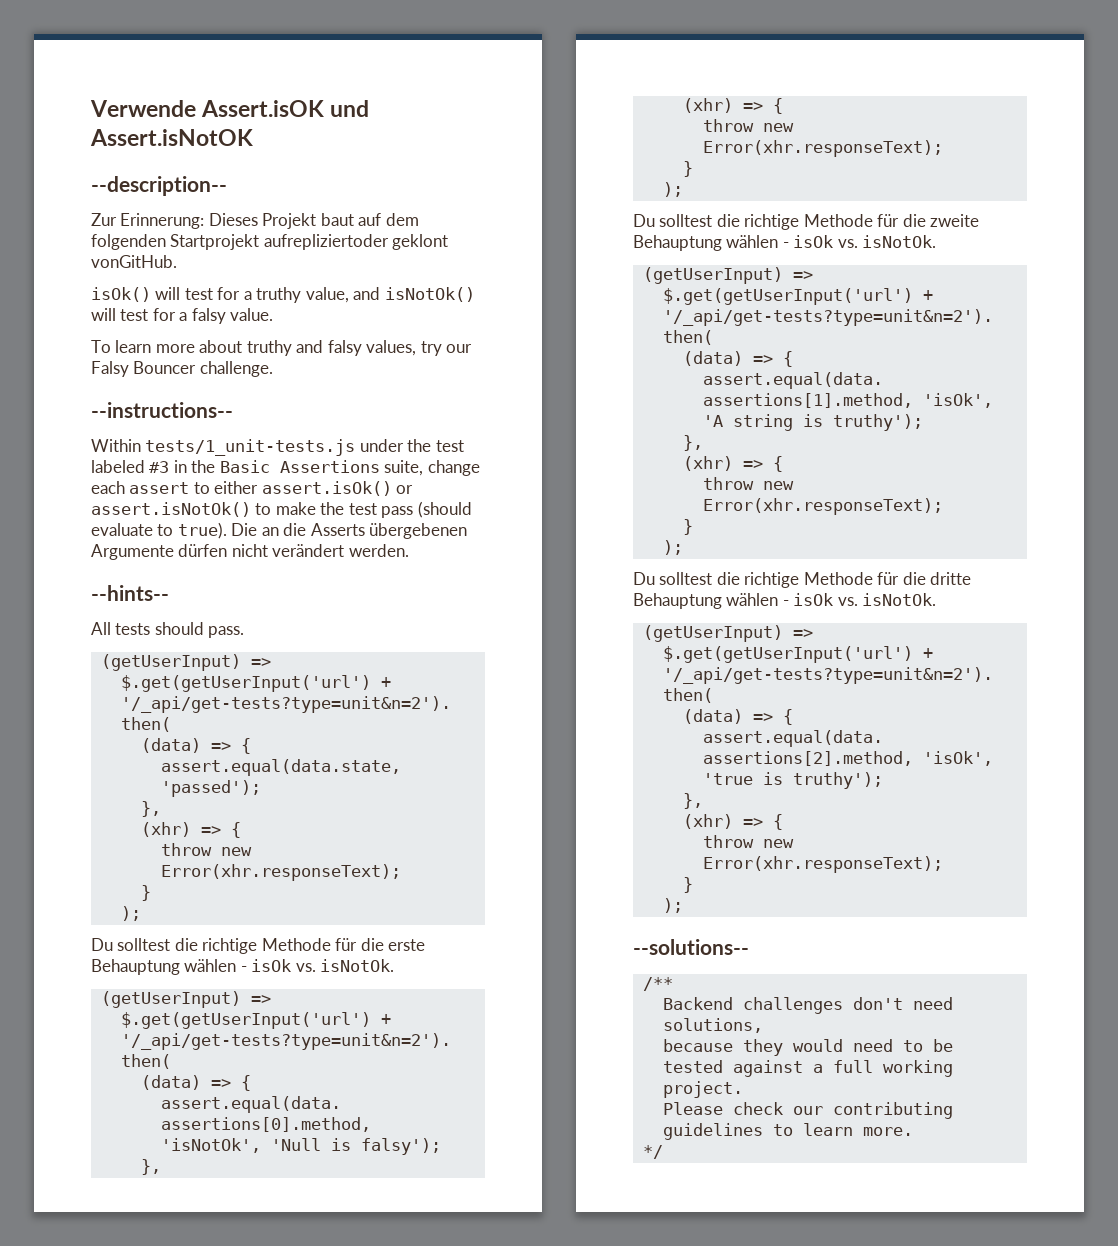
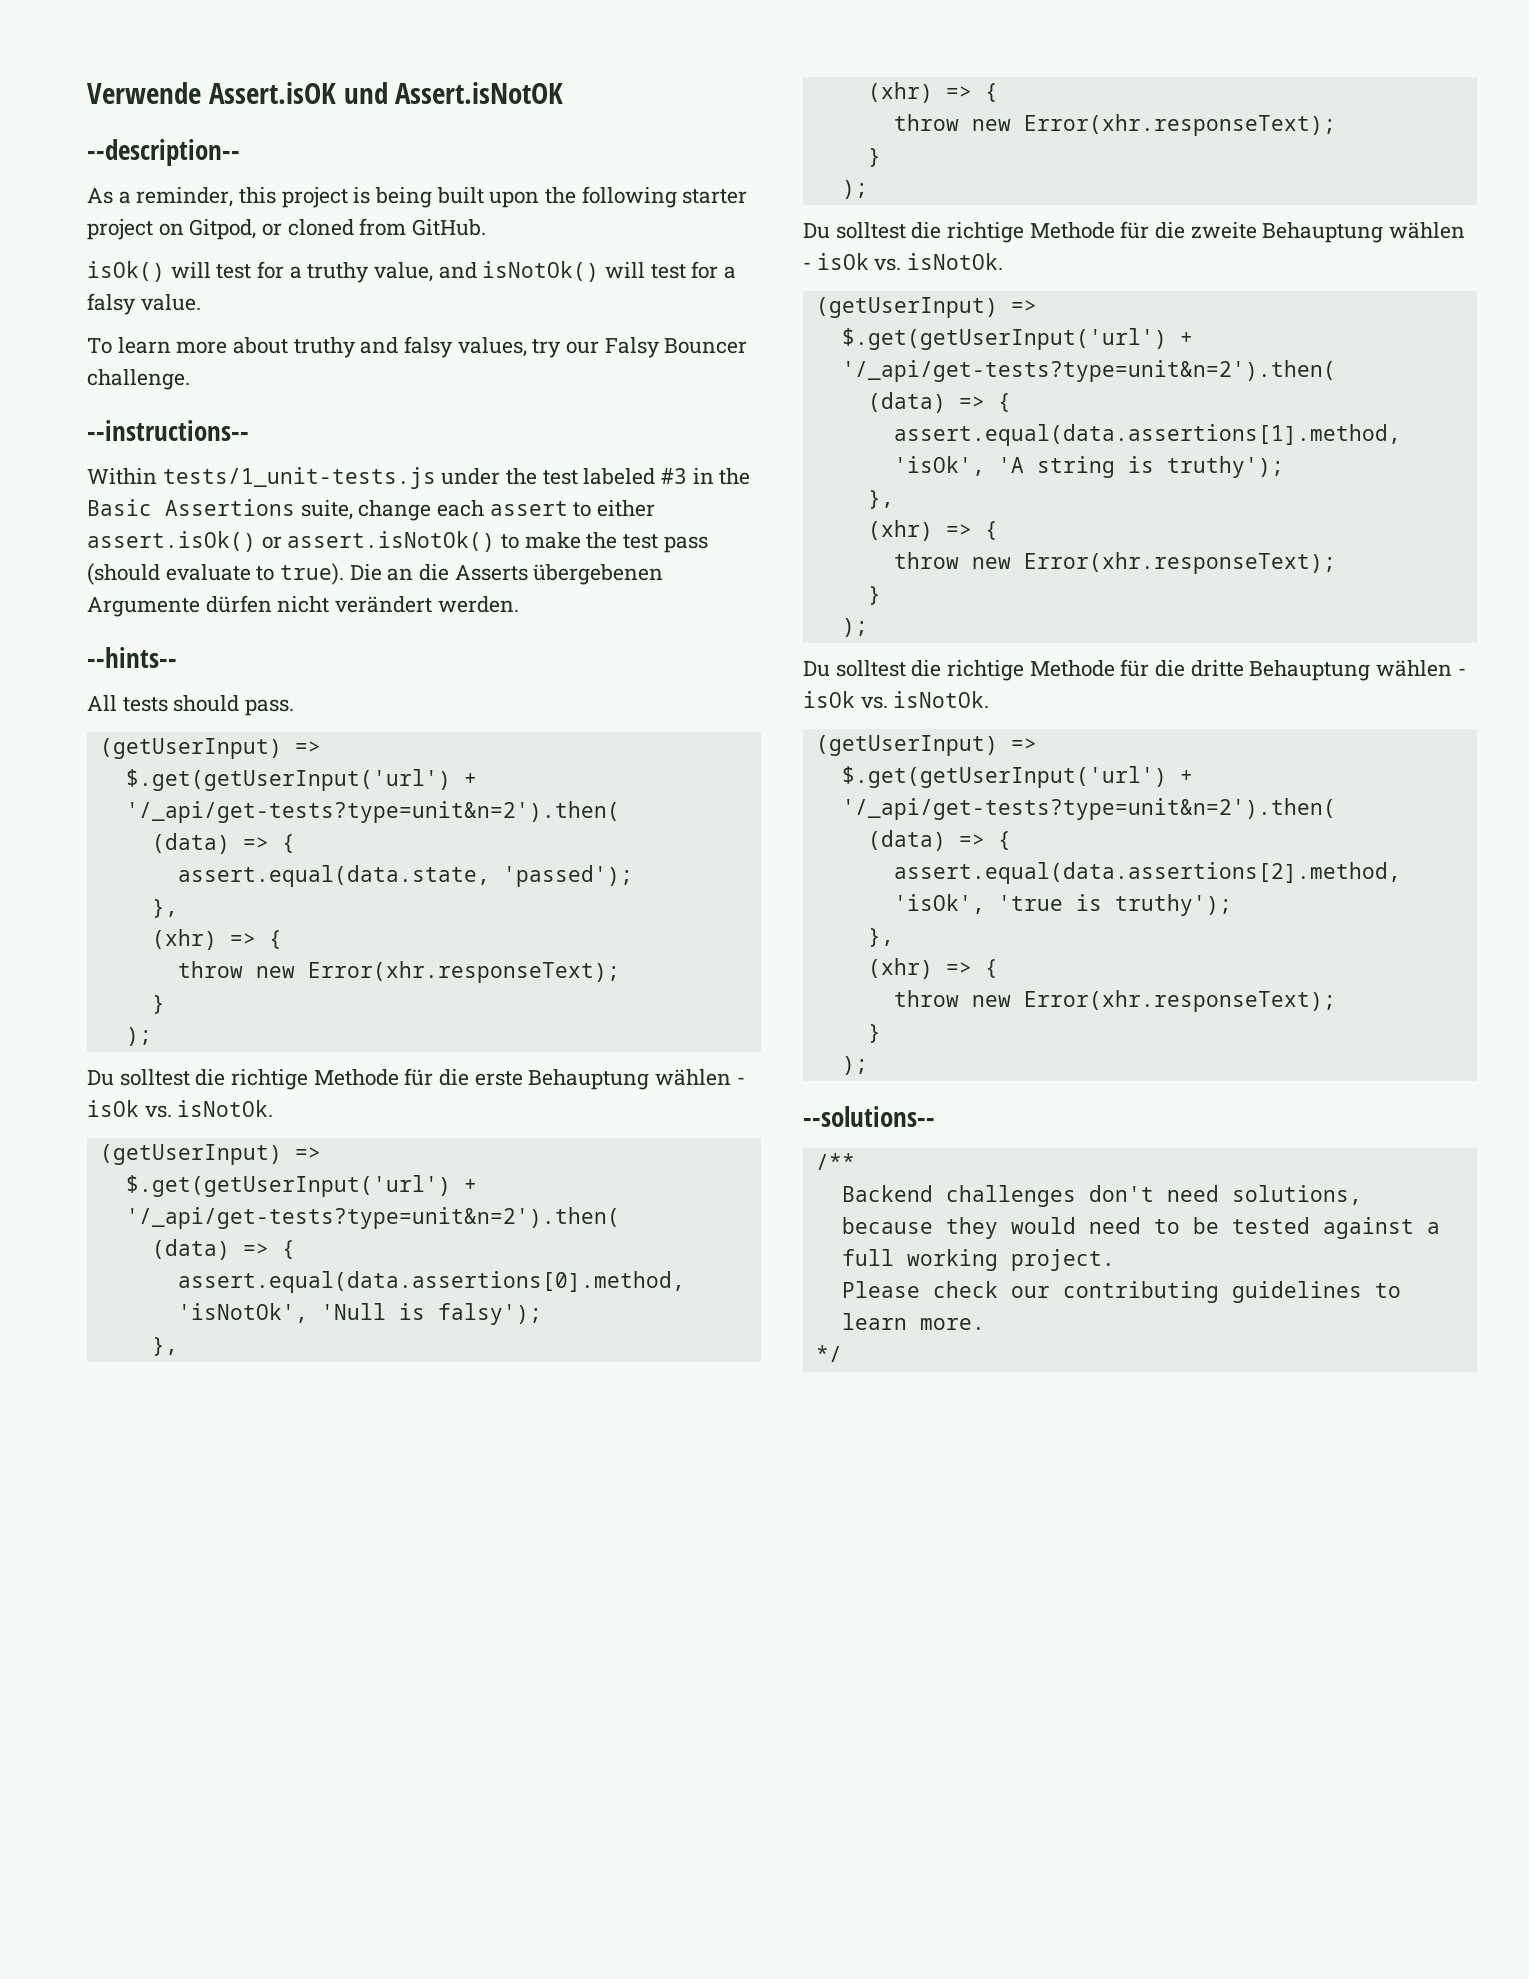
- Zur Erinnerung: Dieses Projekt baut auf dem folgenden Startprojekt aufrepliziertoder geklont vonGitHub.
+ As a reminder, this project is being built upon the following starter project on Gitpod, or cloned from GitHub.

